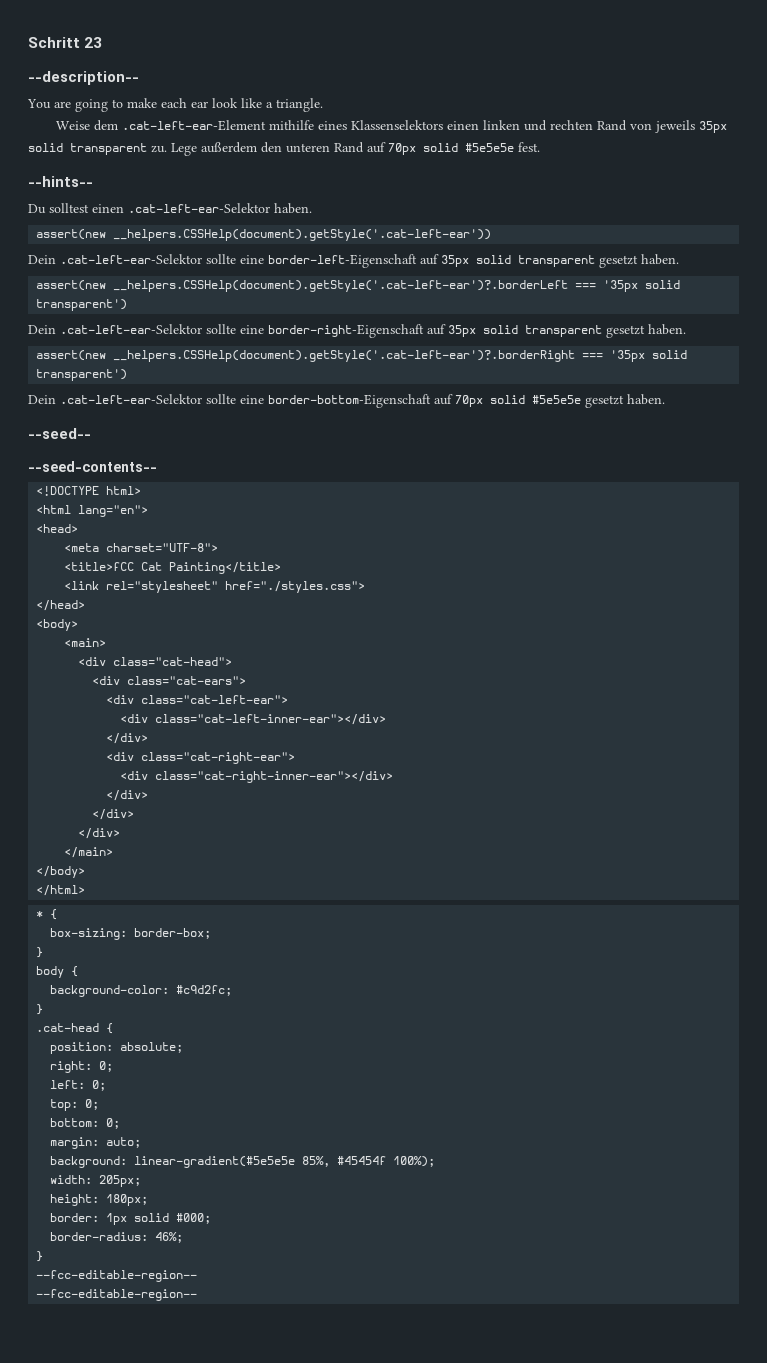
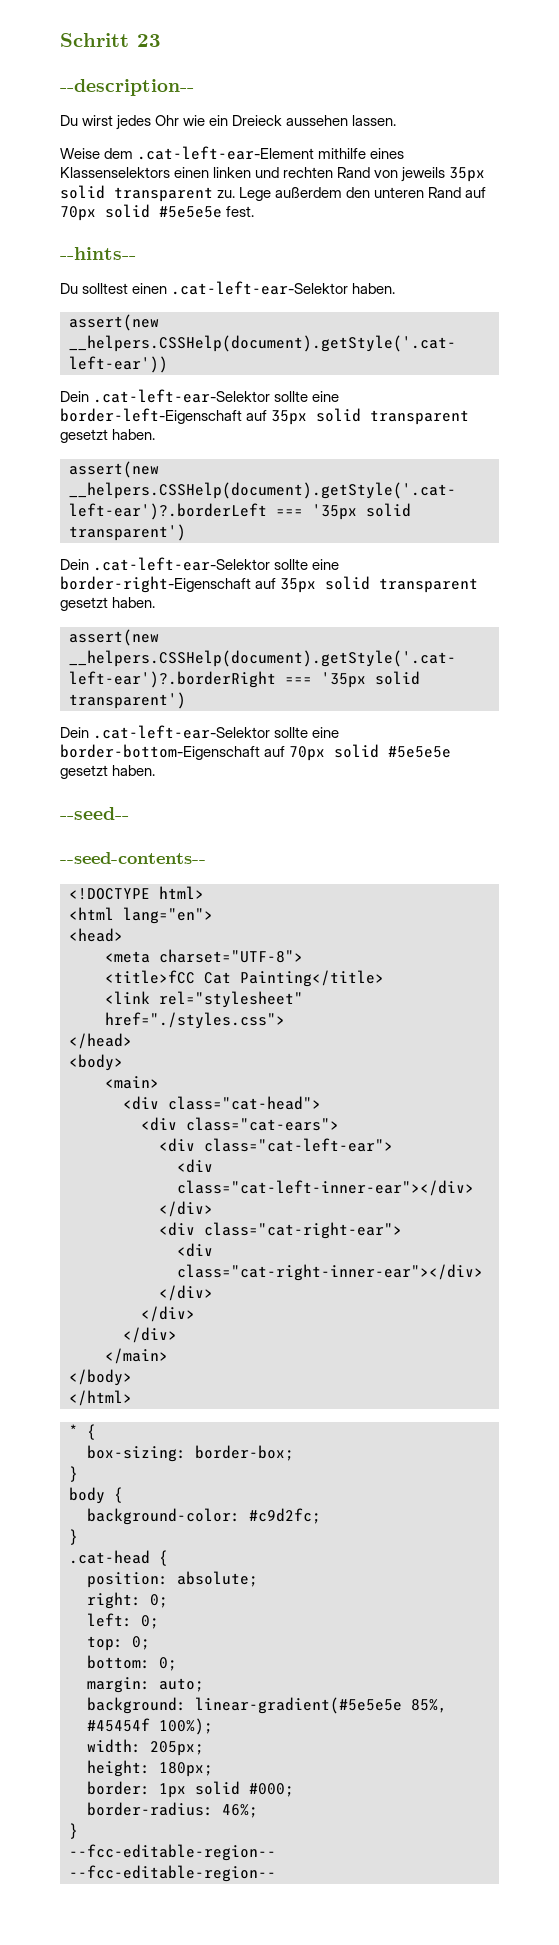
- You are going to make each ear look like a triangle.
+ Du wirst jedes Ohr wie ein Dreieck aussehen lassen.

